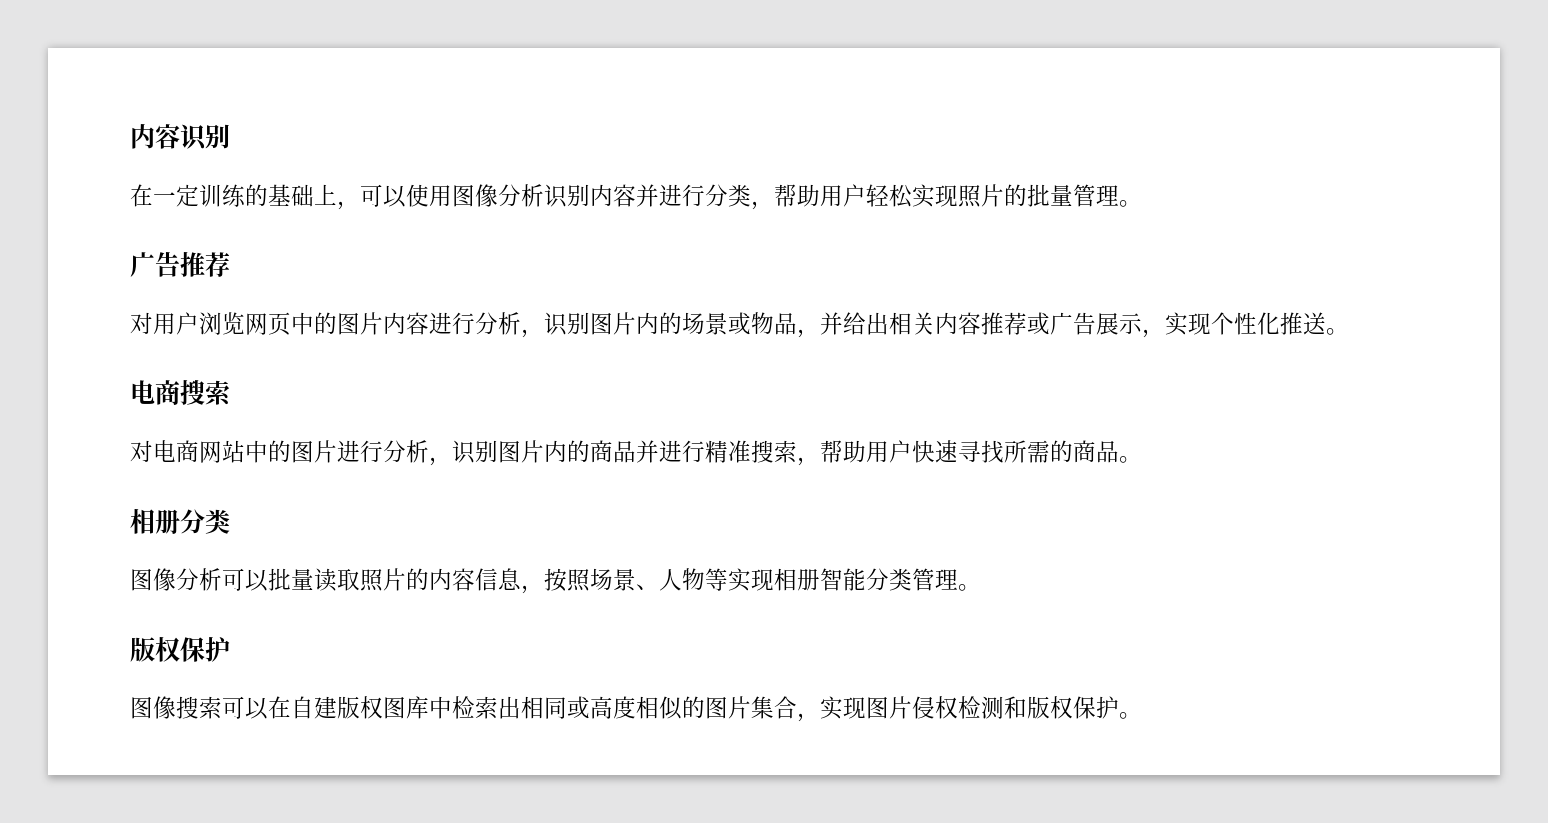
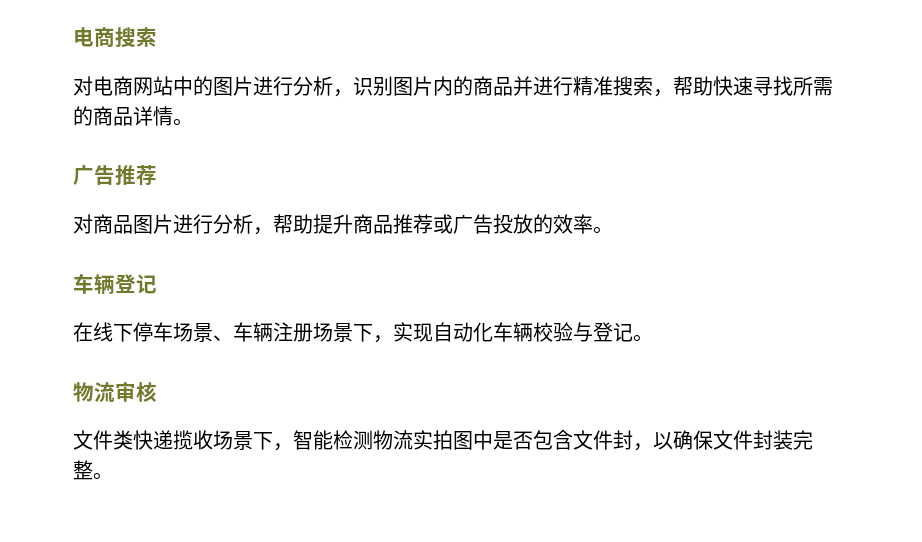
- 内容识别
- 在一定训练的基础上，可以使用图像分析识别内容并进行分类，帮助用户轻松实现照片的批量管理。
- 广告推荐
- 对用户浏览网页中的图片内容进行分析，识别图片内的场景或物品，并给出相关内容推荐或广告展示，实现个性化推送。
- 对电商网站中的图片进行分析，识别图片内的商品并进行精准搜索，帮助用户快速寻找所需的商品。
- 相册分类
- 图像分析可以批量读取照片的内容信息，按照场景、人物等实现相册智能分类管理。
- 版权保护
- 图像搜索可以在自建版权图库中检索出相同或高度相似的图片集合，实现图片侵权检测和版权保护。
+ 对电商网站中的图片进行分析，识别图片内的商品并进行精准搜索，帮助快速寻找所需的商品详情。
+ 广告推荐
+ 对商品图片进行分析，帮助提升商品推荐或广告投放的效率。
+ 车辆登记
+ 在线下停车场景、车辆注册场景下，实现自动化车辆校验与登记。
+ 物流审核
+ 文件类快递揽收场景下，智能检测物流实拍图中是否包含文件封，以确保文件封装完整。

